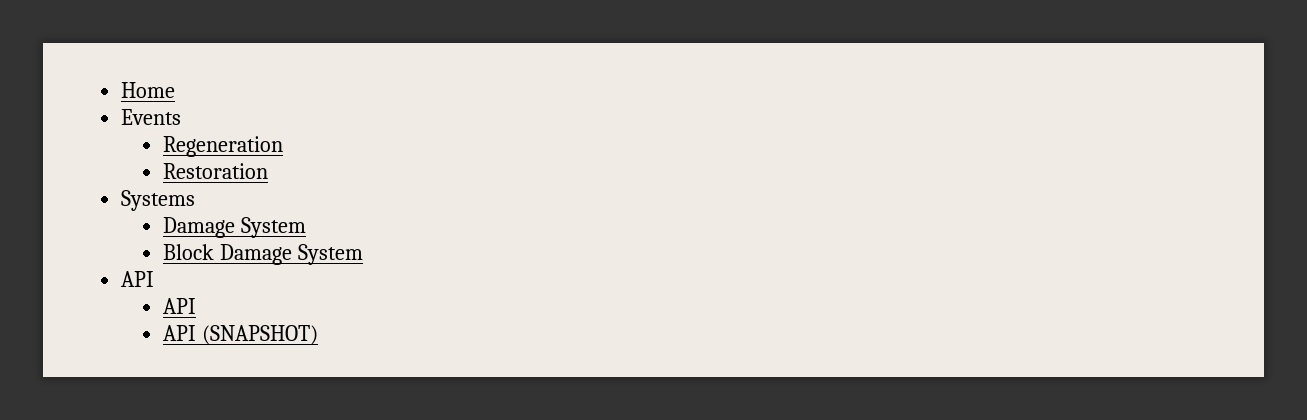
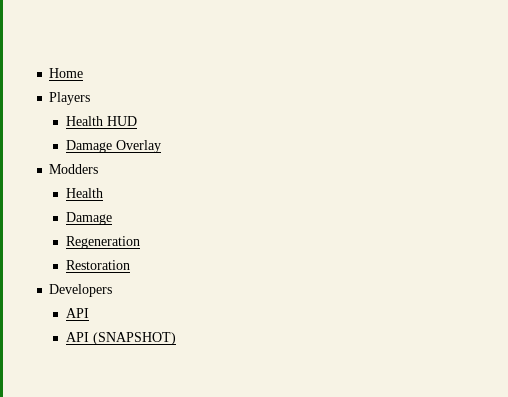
- Events
+ Players
+ Health HUD
+ Damage Overlay
+ Modders
+ Health
+ Damage
  Regeneration
  Restoration
- Systems
- Damage System
- Block Damage System
- API
+ Developers

